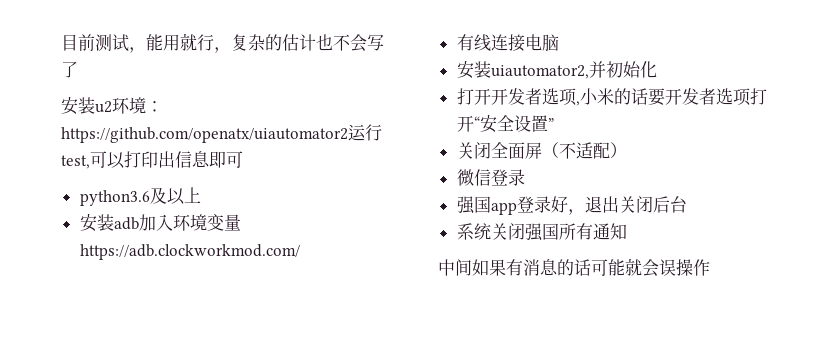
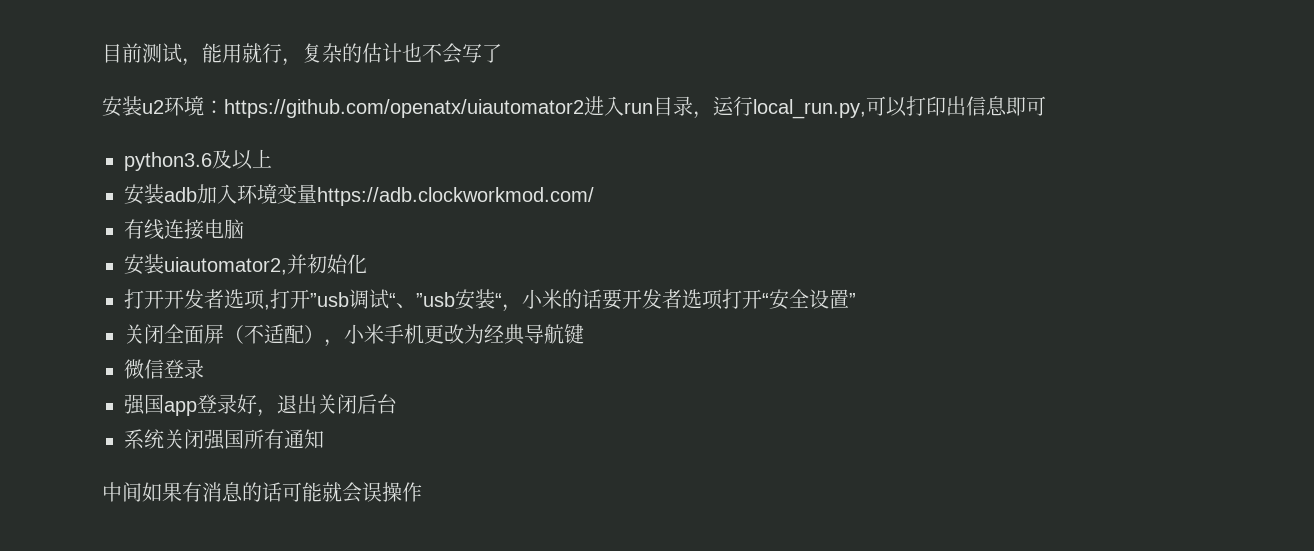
- 安装u2环境：https://github.com/openatx/uiautomator2运行test,可以打印出信息即可
+ 安装u2环境：https://github.com/openatx/uiautomator2进入run目录，运行local_run.py,可以打印出信息即可
- 打开开发者选项,小米的话要开发者选项打开“安全设置”
+ 打开开发者选项,打开”usb调试“、”usb安装“，小米的话要开发者选项打开“安全设置”
- 关闭全面屏（不适配）
+ 关闭全面屏（不适配），小米手机更改为经典导航键

